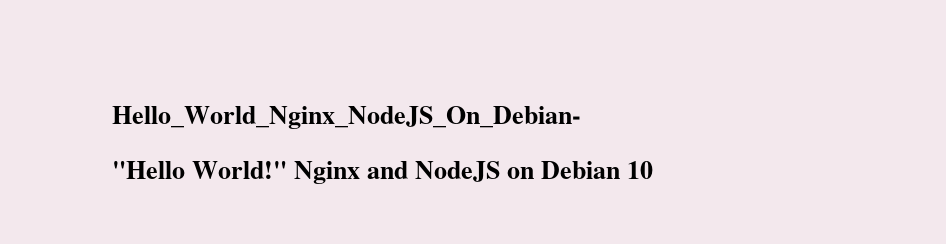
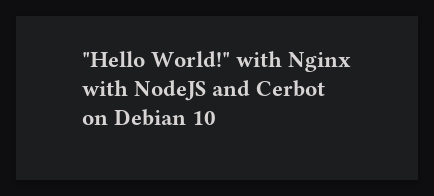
- Hello_World_Nginx_NodeJS_On_Debian-
- "Hello World!" Nginx and NodeJS on Debian 10
+ "Hello World!" with Nginx with NodeJS and Cerbot on Debian 10

